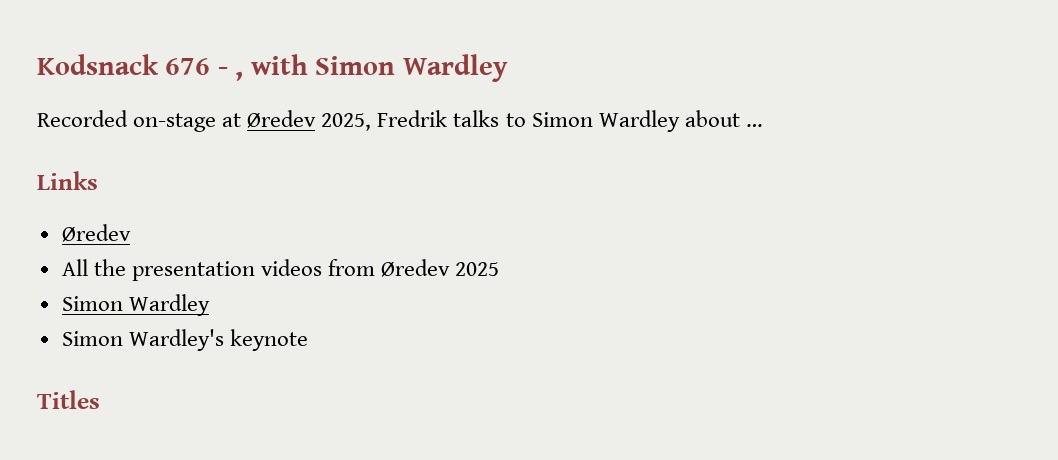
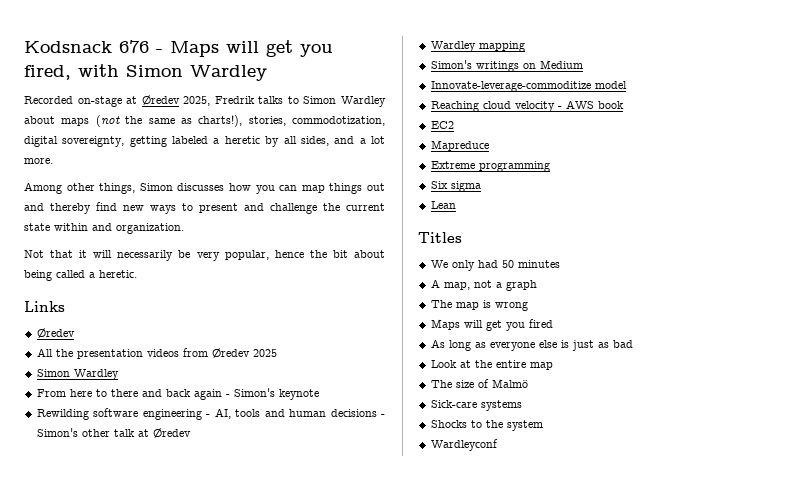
- Kodsnack 676 - , with Simon Wardley
+ Kodsnack 676 - Maps will get you fired, with Simon Wardley
- Recorded on-stage at Øredev 2025, Fredrik talks to Simon Wardley about …
+ Recorded on-stage at Øredev 2025, Fredrik talks to Simon Wardley about maps (not the same as charts!), stories, commodotization, digital sovereignty, getting labeled a heretic by all sides, and a lot more.
+ Among other things, Simon discusses how you can map things out and thereby find new ways to present and challenge the current state within and organization.
+ Not that it will necessarily be very popular, hence the bit about being called a heretic.
- Simon Wardley's keynote
+ From here to there and back again - Simon's keynote
+ Rewilding software engineering - AI, tools and human decisions - Simon's other talk at Øredev
+ Wardley mapping
+ Simon's writings on Medium
+ Innovate-leverage-commoditize model
+ Reaching cloud velocity - AWS book
+ EC2
+ Mapreduce
+ Extreme programming
+ Six sigma
+ Lean
  Titles
+ We only had 50 minutes
+ A map, not a graph
+ The map is wrong
+ Maps will get you fired
+ As long as everyone else is just as bad
+ Look at the entire map
+ The size of Malmö
+ Sick-care systems
+ Shocks to the system
+ Wardleyconf

